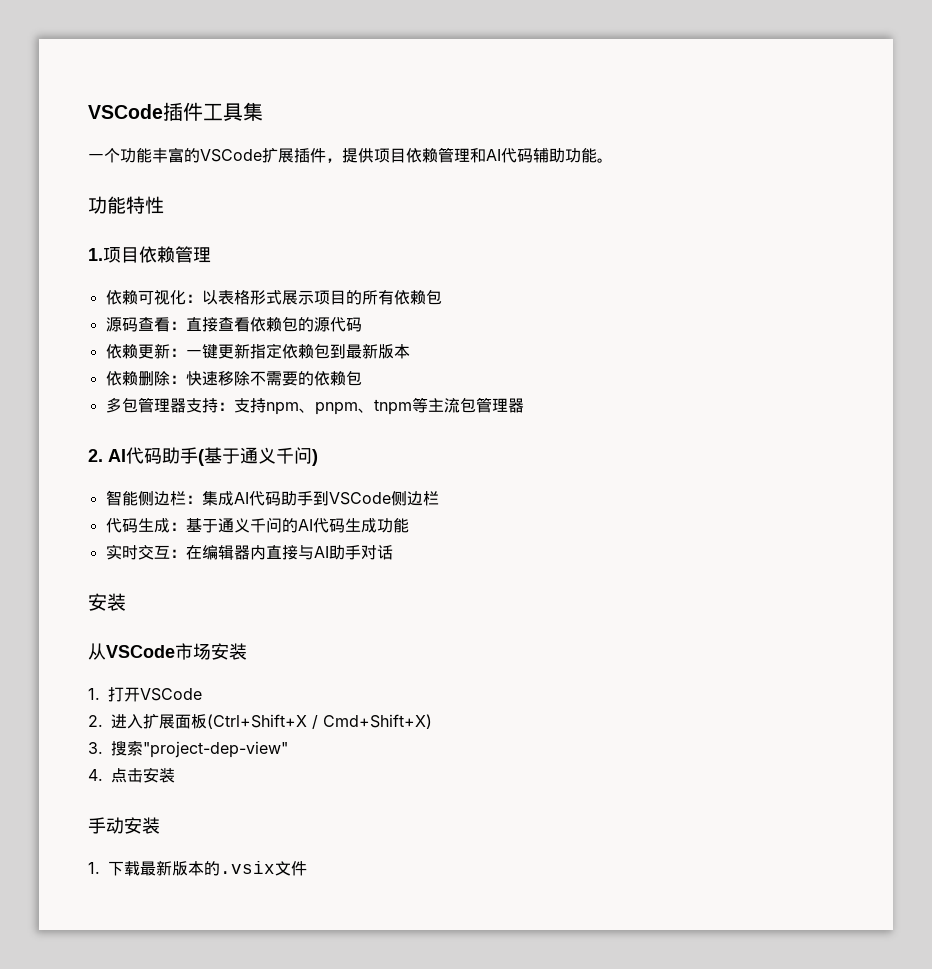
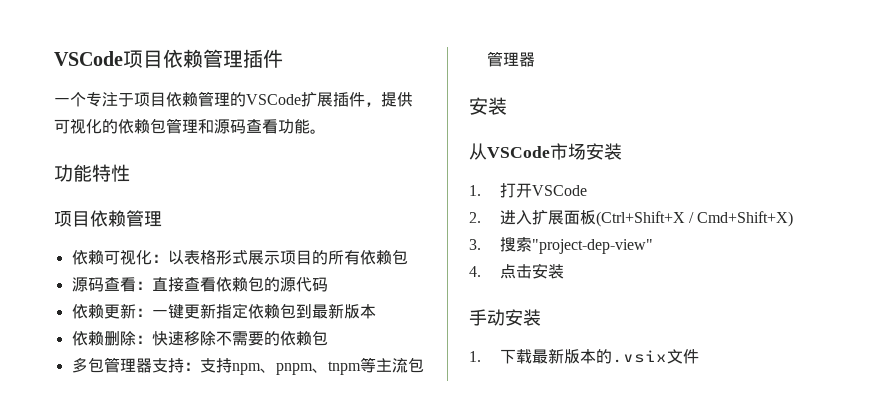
- VSCode插件工具集
+ VSCode项目依赖管理插件
- 一个功能丰富的VSCode扩展插件，提供项目依赖管理和AI代码辅助功能。
+ 一个专注于项目依赖管理的VSCode扩展插件，提供可视化的依赖包管理和源码查看功能。
  功能特性
- 1.项目依赖管理
+ 项目依赖管理
- 2. AI代码助手(基于通义千问)
- 智能侧边栏：集成AI代码助手到VSCode侧边栏
- 代码生成：基于通义千问的AI代码生成功能
- 实时交互：在编辑器内直接与AI助手对话

